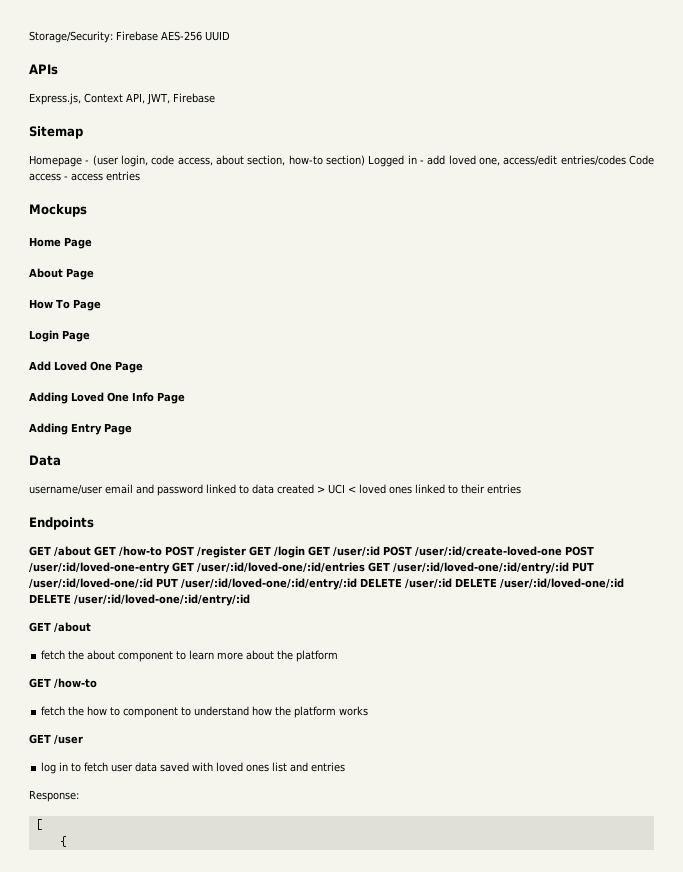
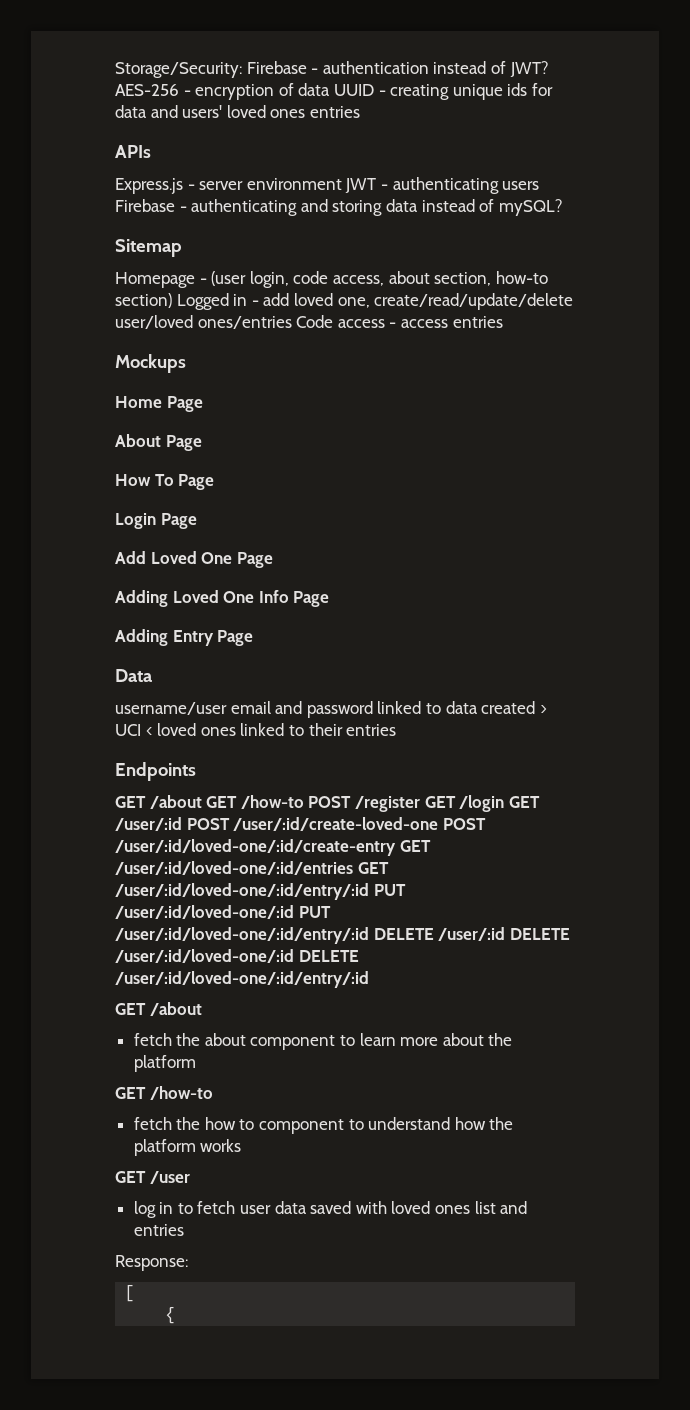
- Storage/Security: Firebase AES-256 UUID
+ Storage/Security: Firebase - authentication instead of JWT? AES-256 - encryption of data UUID - creating unique ids for data and users' loved ones entries
  APIs
- Express.js, Context API, JWT, Firebase
+ Express.js - server environment JWT - authenticating users Firebase - authenticating and storing data instead of mySQL?
- Homepage - (user login, code access, about section, how-to section) Logged in - add loved one, access/edit entries/codes Code access - access entries
+ Homepage - (user login, code access, about section, how-to section) Logged in - add loved one, create/read/update/delete user/loved ones/entries Code access - access entries
- GET /about GET /how-to POST /register GET /login GET /user/:id POST /user/:id/create-loved-one POST /user/:id/loved-one-entry GET /user/:id/loved-one/:id/entries GET /user/:id/loved-one/:id/entry/:id PUT /user/:id/loved-one/:id PUT /user/:id/loved-one/:id/entry/:id DELETE /user/:id DELETE /user/:id/loved-one/:id DELETE /user/:id/loved-one/:id/entry/:id
+ GET /about GET /how-to POST /register GET /login GET /user/:id POST /user/:id/create-loved-one POST /user/:id/loved-one/:id/create-entry GET /user/:id/loved-one/:id/entries GET /user/:id/loved-one/:id/entry/:id PUT /user/:id/loved-one/:id PUT /user/:id/loved-one/:id/entry/:id DELETE /user/:id DELETE /user/:id/loved-one/:id DELETE /user/:id/loved-one/:id/entry/:id

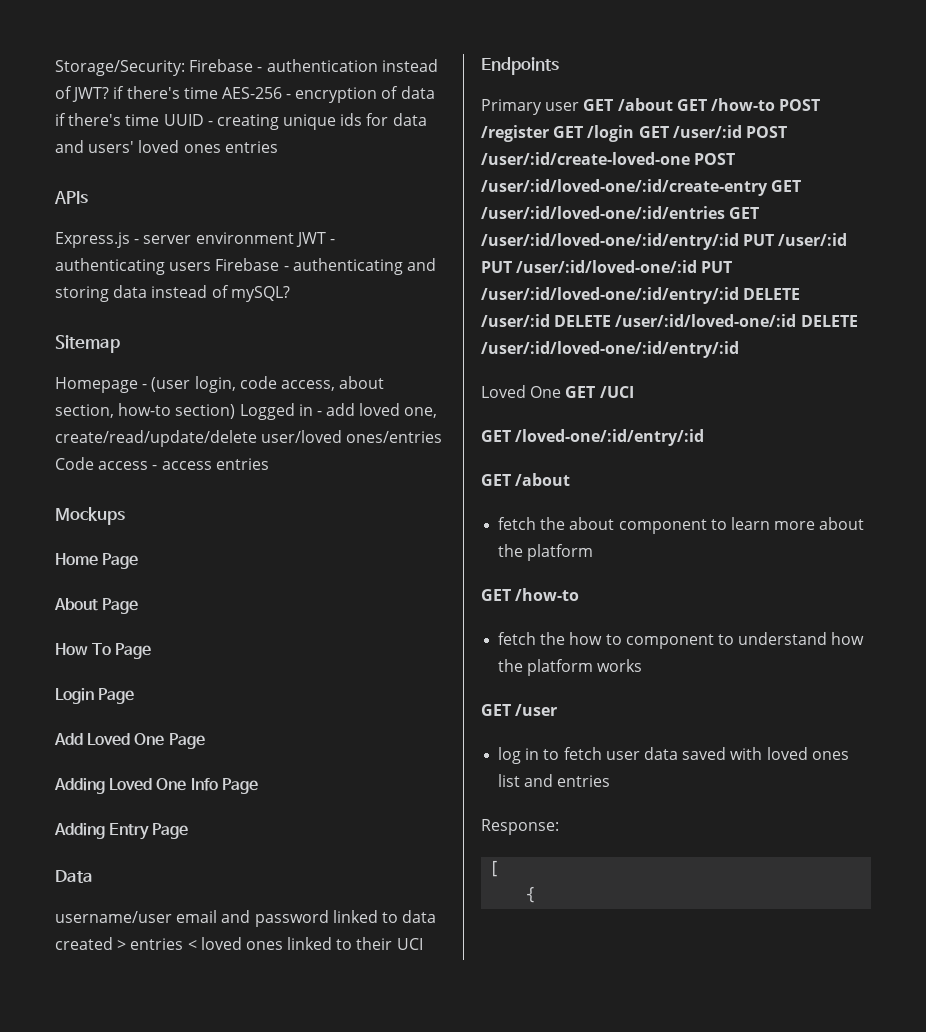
- Storage/Security: Firebase - authentication instead of JWT? AES-256 - encryption of data UUID - creating unique ids for data and users' loved ones entries
+ Storage/Security: Firebase - authentication instead of JWT? if there's time AES-256 - encryption of data if there's time UUID - creating unique ids for data and users' loved ones entries
- username/user email and password linked to data created > UCI < loved ones linked to their entries
+ username/user email and password linked to data created > entries < loved ones linked to their UCI
- GET /about GET /how-to POST /register GET /login GET /user/:id POST /user/:id/create-loved-one POST /user/:id/loved-one/:id/create-entry GET /user/:id/loved-one/:id/entries GET /user/:id/loved-one/:id/entry/:id PUT /user/:id/loved-one/:id PUT /user/:id/loved-one/:id/entry/:id DELETE /user/:id DELETE /user/:id/loved-one/:id DELETE /user/:id/loved-one/:id/entry/:id
+ Primary user GET /about GET /how-to POST /register GET /login GET /user/:id POST /user/:id/create-loved-one POST /user/:id/loved-one/:id/create-entry GET /user/:id/loved-one/:id/entries GET /user/:id/loved-one/:id/entry/:id PUT /user/:id PUT /user/:id/loved-one/:id PUT /user/:id/loved-one/:id/entry/:id DELETE /user/:id DELETE /user/:id/loved-one/:id DELETE /user/:id/loved-one/:id/entry/:id
+ Loved One GET /UCI
+ GET /loved-one/:id/entry/:id

